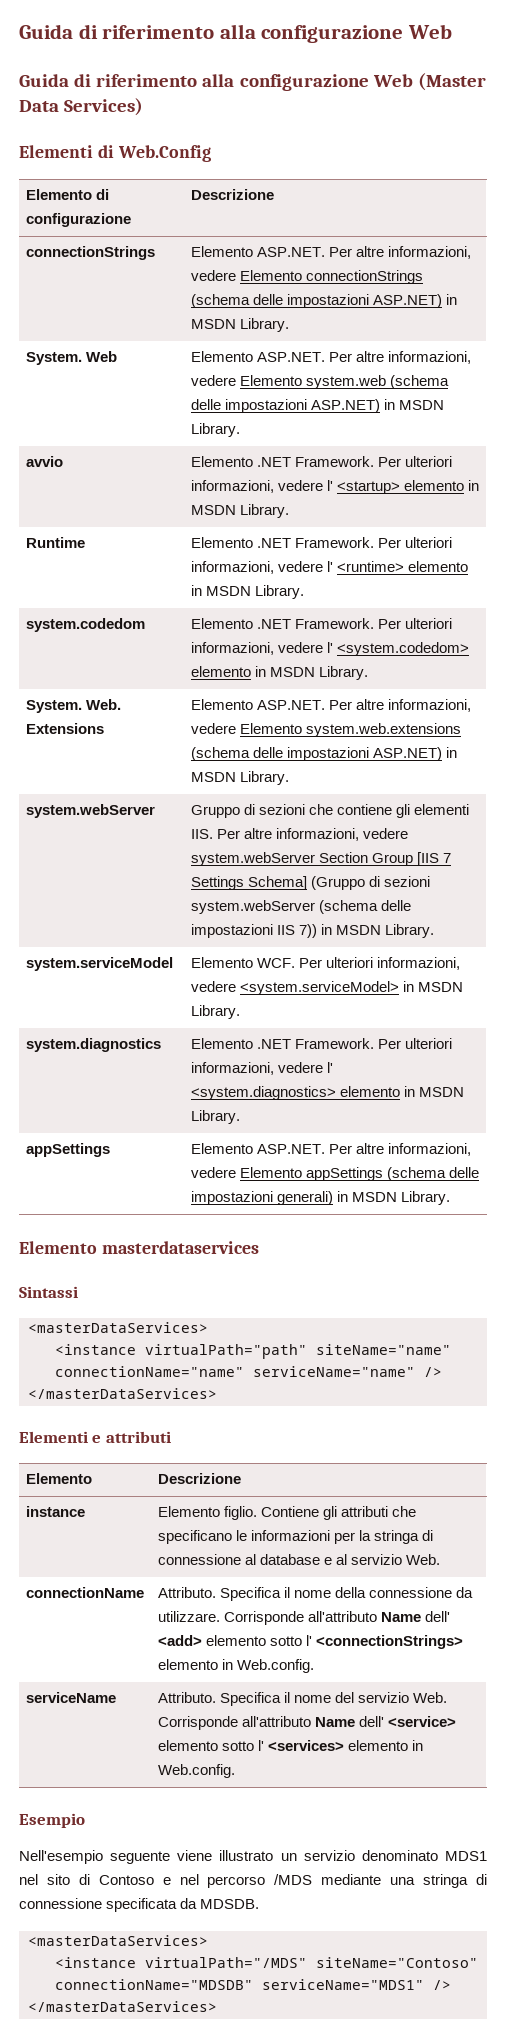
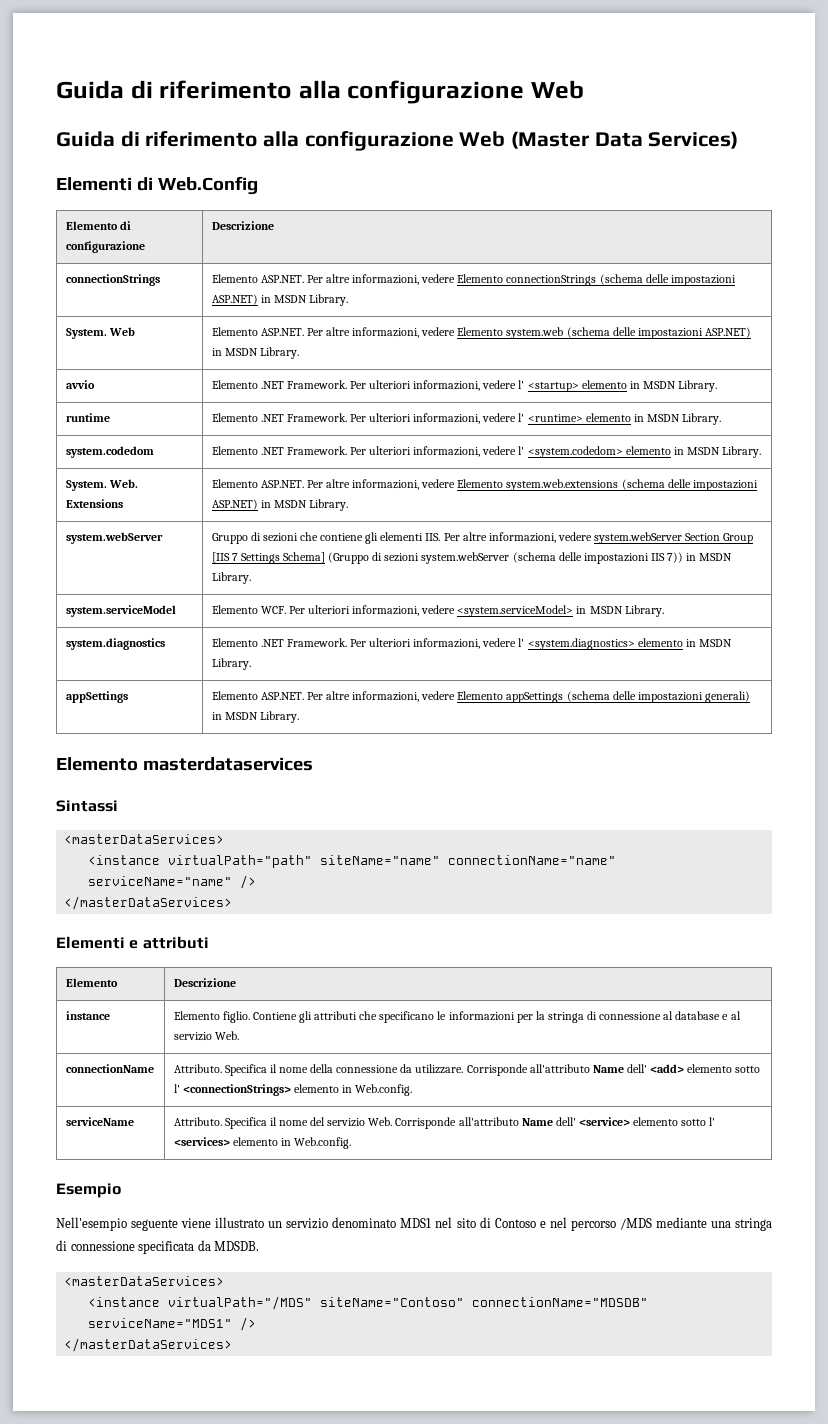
- Runtime | Elemento .NET Framework. Per ulteriori informazioni, vedere l' <runtime> elemento in MSDN Library.
+ runtime | Elemento .NET Framework. Per ulteriori informazioni, vedere l' <runtime> elemento in MSDN Library.

